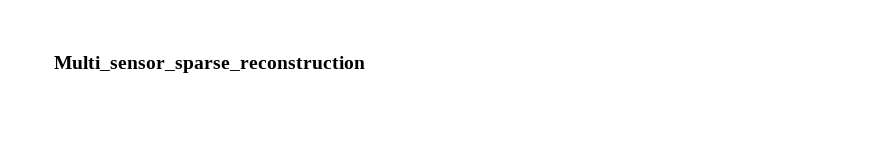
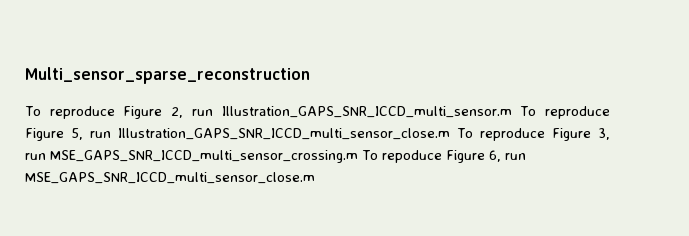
+ To reproduce Figure 2, run Illustration_GAPS_SNR_ICCD_multi_sensor.m To reproduce Figure 5, run Illustration_GAPS_SNR_ICCD_multi_sensor_close.m To reproduce Figure 3, run MSE_GAPS_SNR_ICCD_multi_sensor_crossing.m To repoduce Figure 6, run MSE_GAPS_SNR_ICCD_multi_sensor_close.m

